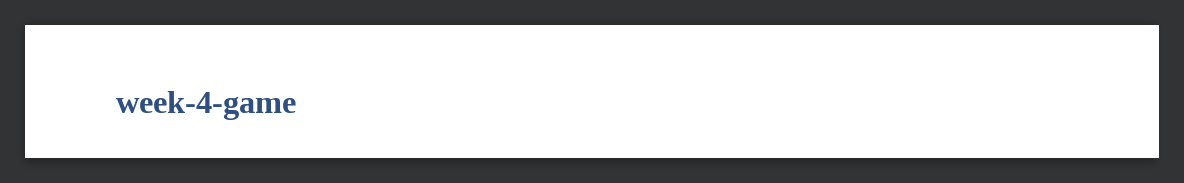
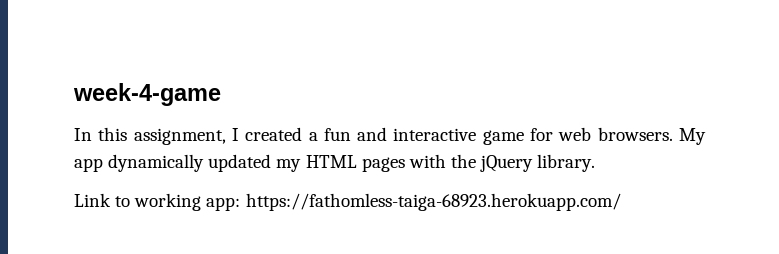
+ In this assignment, I created a fun and interactive game for web browsers. My app dynamically updated my HTML pages with the jQuery library.
+ Link to working app: https://fathomless-taiga-68923.herokuapp.com/

